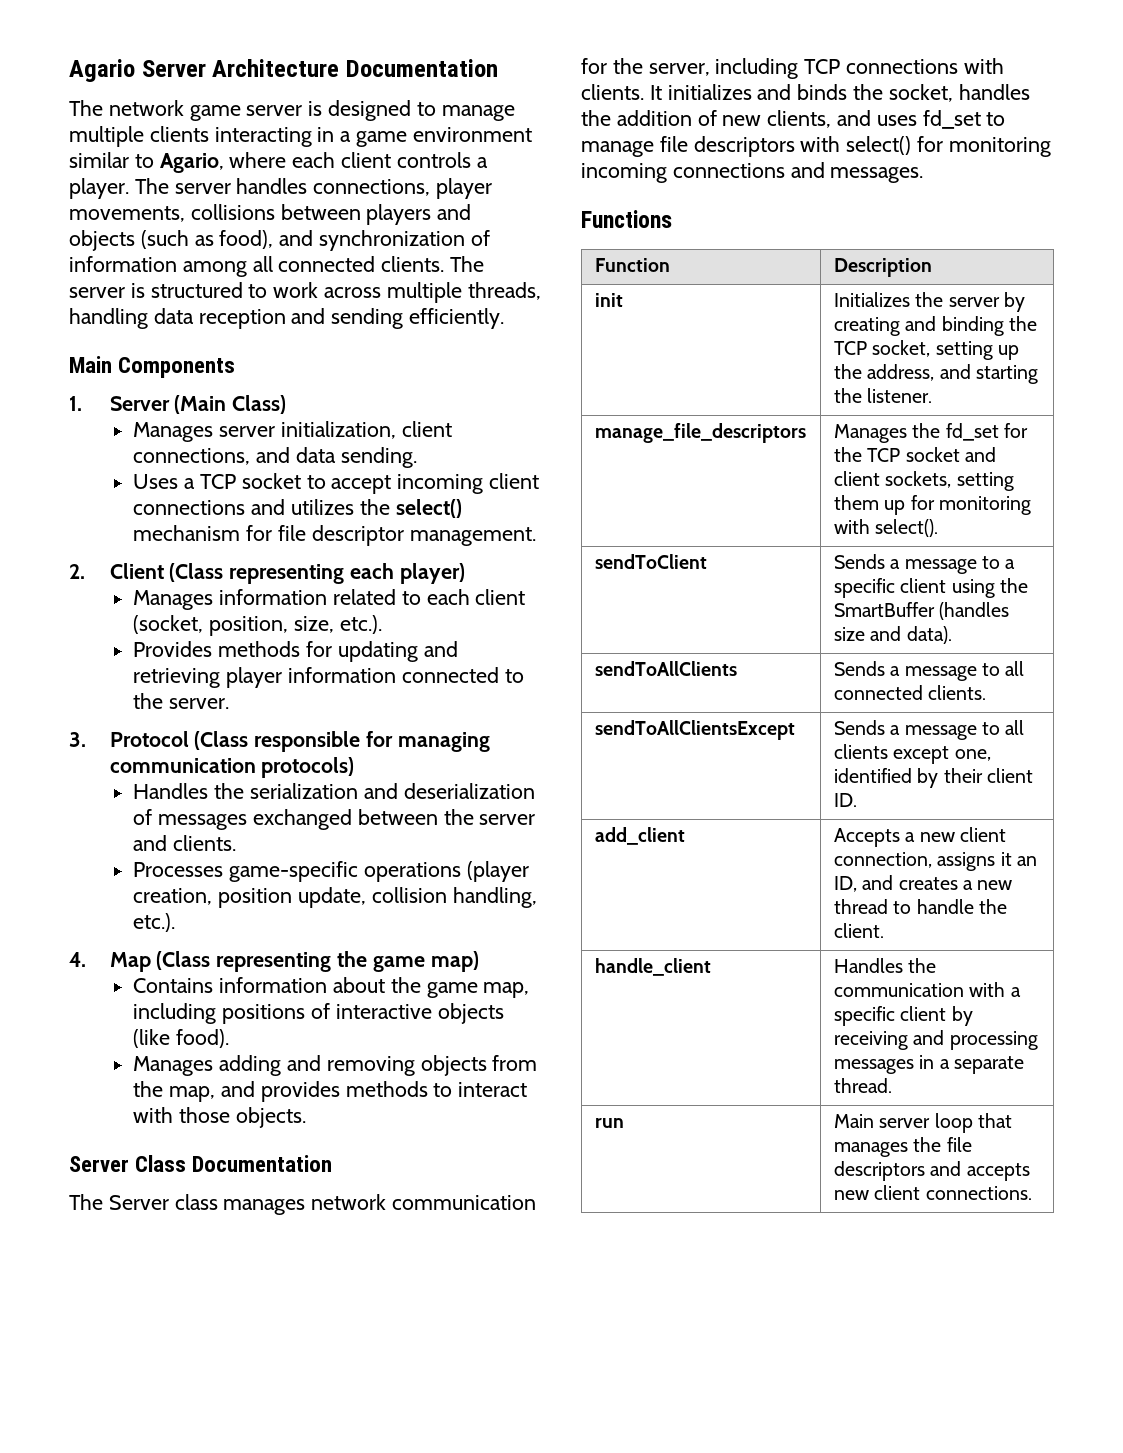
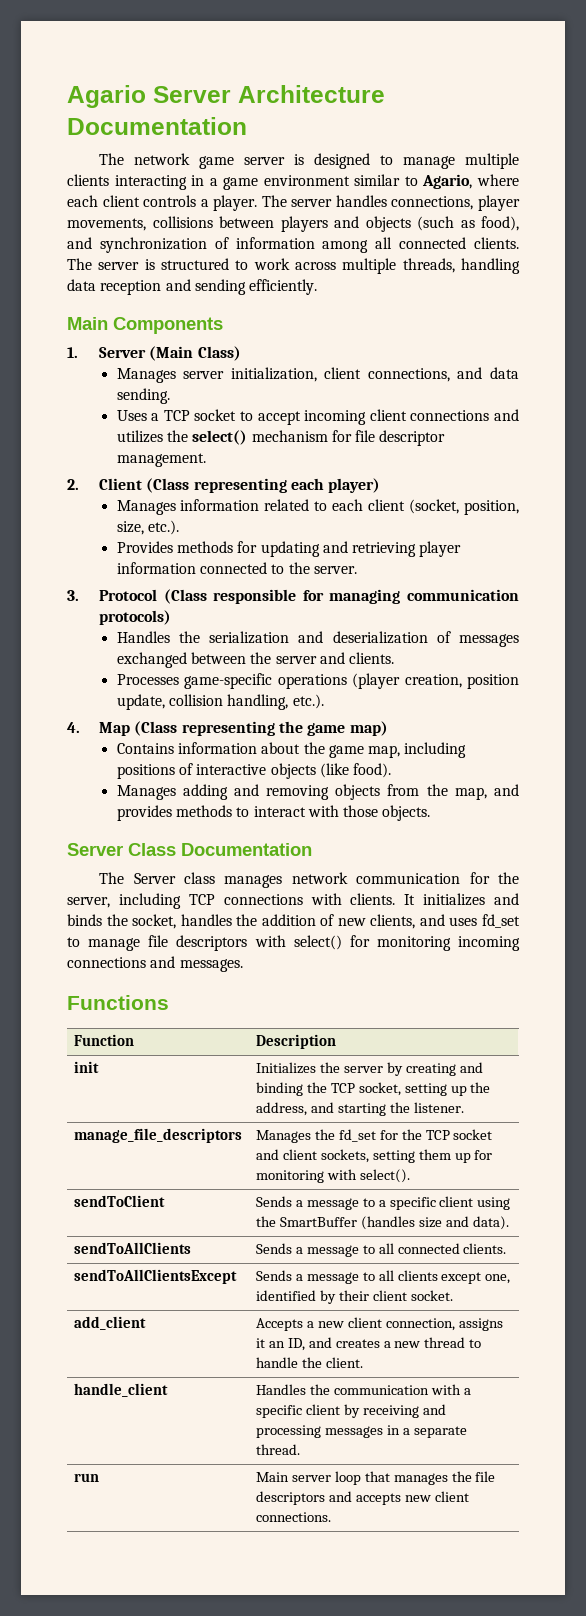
- sendToAllClientsExcept | Sends a message to all clients except one, identified by their client ID.
+ sendToAllClientsExcept | Sends a message to all clients except one, identified by their client socket.

